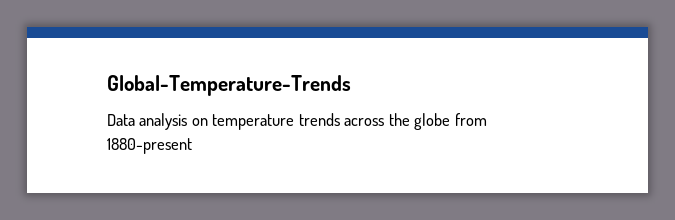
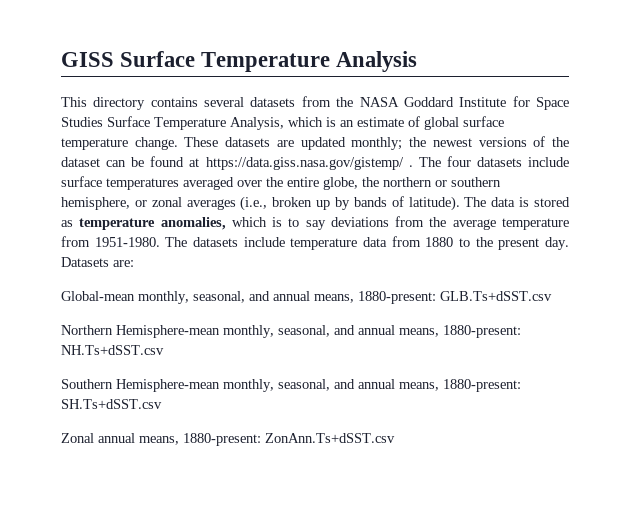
- Global-Temperature-Trends
- Data analysis on temperature trends across the globe from 1880-present
+ GISS Surface Temperature Analysis
+ This directory contains several datasets from the NASA Goddard Institute for Space Studies Surface Temperature Analysis, which is an estimate of global surface temperature change. These datasets are updated monthly; the newest versions of the dataset can be found at https://data.giss.nasa.gov/gistemp/ . The four datasets include surface temperatures averaged over the entire globe, the northern or southern hemisphere, or zonal averages (i.e., broken up by bands of latitude). The data is stored as temperature anomalies, which is to say deviations from the average temperature from 1951-1980. The datasets include temperature data from 1880 to the present day. Datasets are:
+ Global-mean monthly, seasonal, and annual means, 1880-present: GLB.Ts+dSST.csv
+ Northern Hemisphere-mean monthly, seasonal, and annual means, 1880-present: NH.Ts+dSST.csv
+ Southern Hemisphere-mean monthly, seasonal, and annual means, 1880-present: SH.Ts+dSST.csv
+ Zonal annual means, 1880-present: ZonAnn.Ts+dSST.csv

